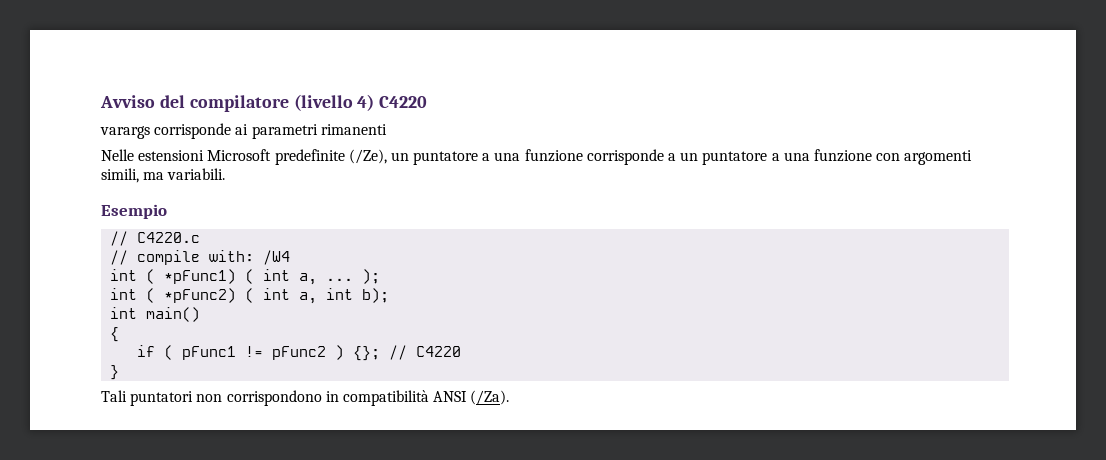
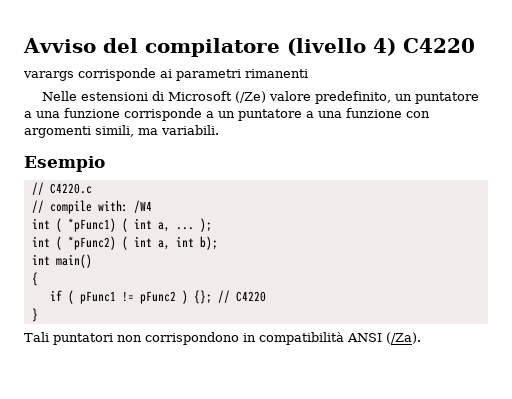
- Nelle estensioni Microsoft predefinite (/Ze), un puntatore a una funzione corrisponde a un puntatore a una funzione con argomenti simili, ma variabili.
+ Nelle estensioni di Microsoft (/Ze) valore predefinito, un puntatore a una funzione corrisponde a un puntatore a una funzione con argomenti simili, ma variabili.

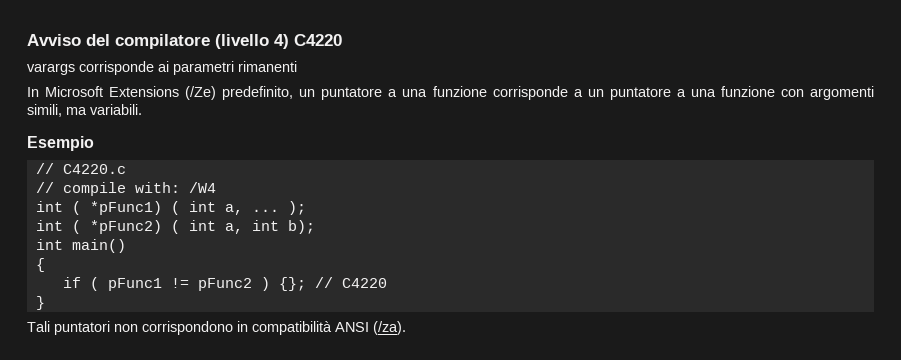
- Nelle estensioni di Microsoft (/Ze) valore predefinito, un puntatore a una funzione corrisponde a un puntatore a una funzione con argomenti simili, ma variabili.
+ In Microsoft Extensions (/Ze) predefinito, un puntatore a una funzione corrisponde a un puntatore a una funzione con argomenti simili, ma variabili.
- Tali puntatori non corrispondono in compatibilità ANSI (/Za).
+ Tali puntatori non corrispondono in compatibilità ANSI (/za).

